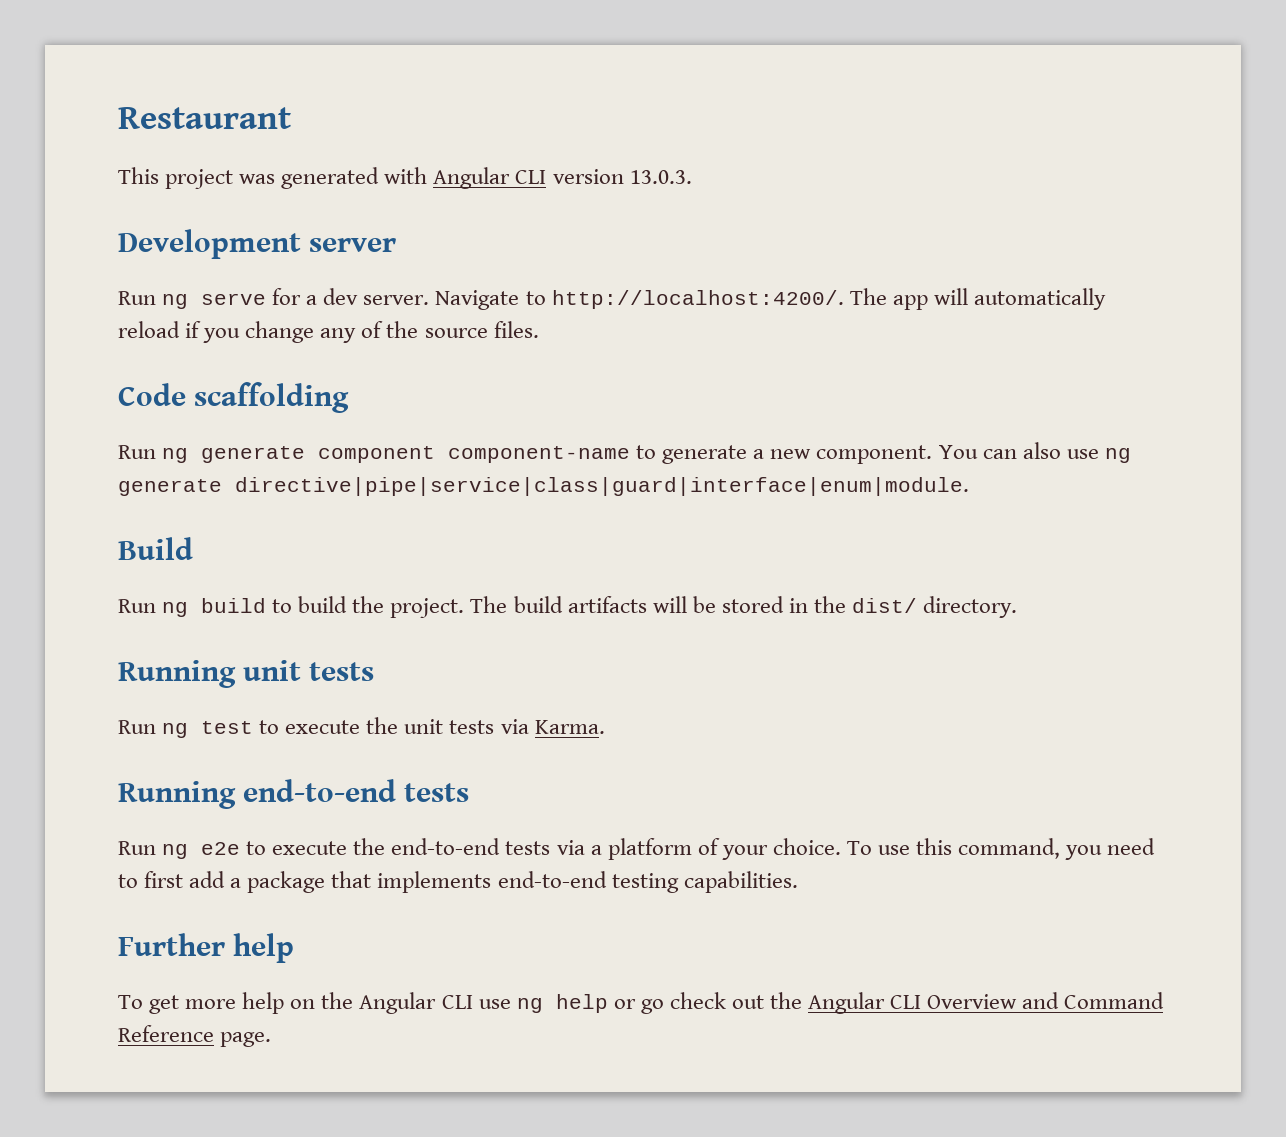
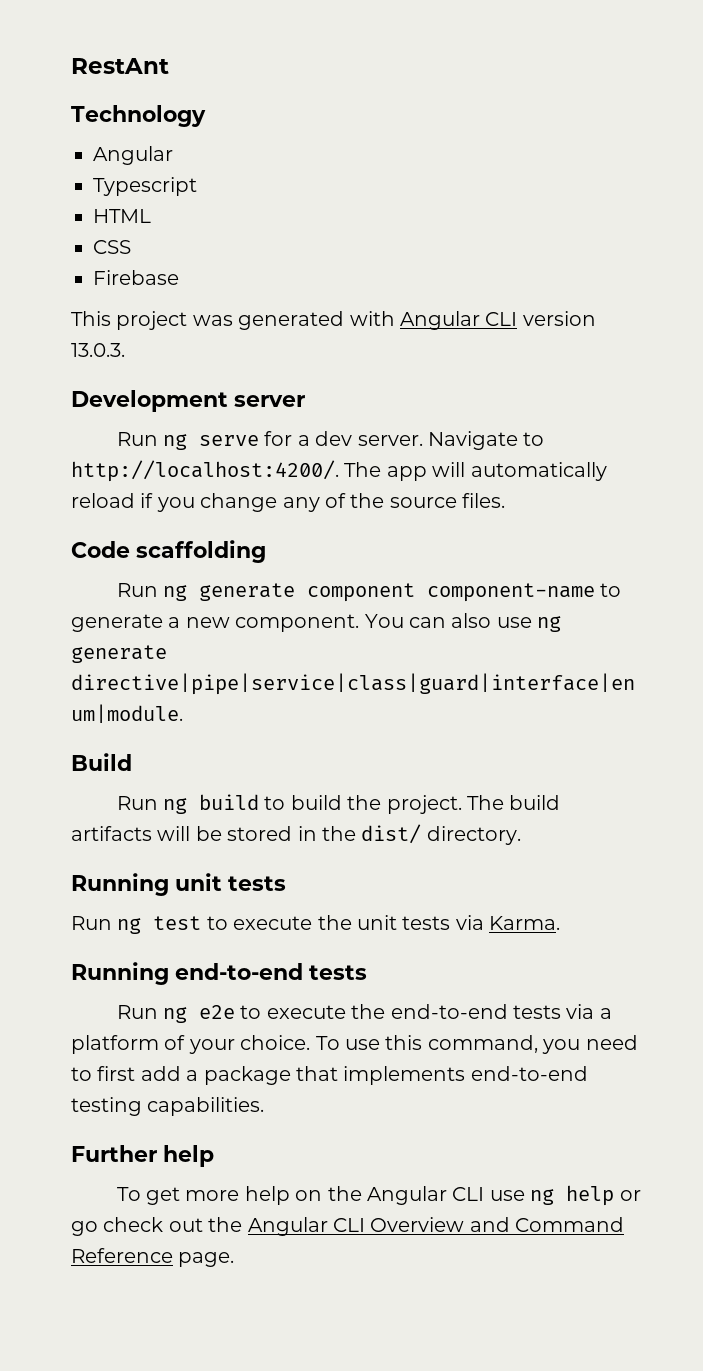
- Restaurant
+ RestAnt
+ Technology
+ Angular
+ Typescript
+ HTML
+ CSS
+ Firebase

